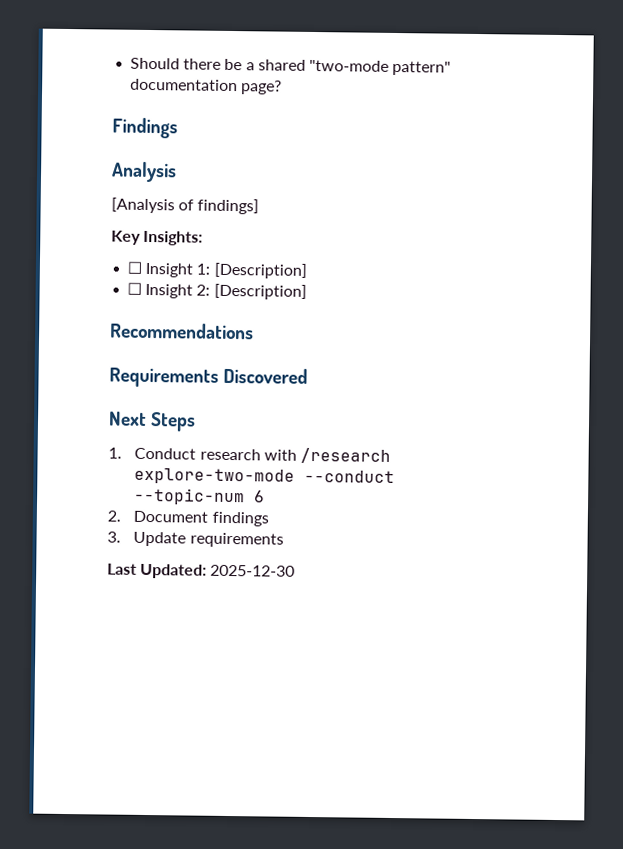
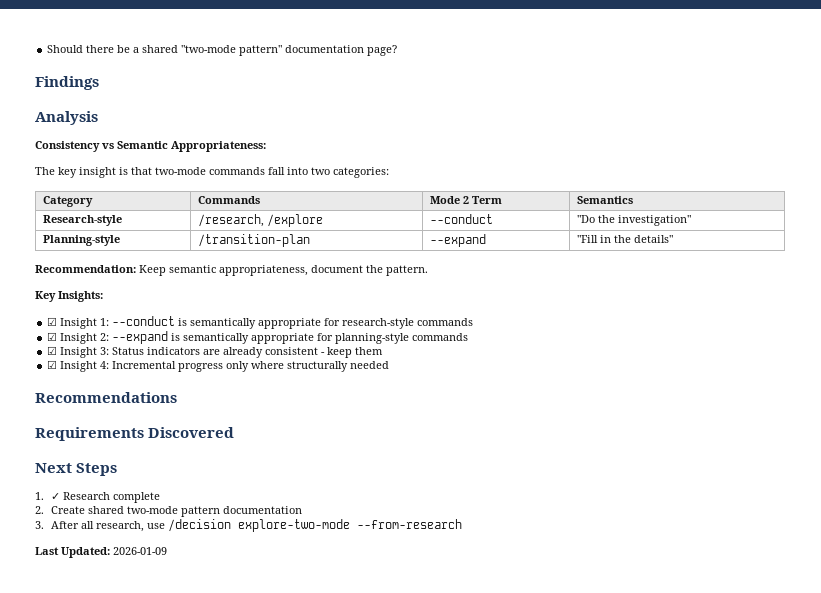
- [Analysis of findings]
+ Consistency vs Semantic Appropriateness:
+ The key insight is that two-mode commands fall into two categories:
+ Category | Commands | Mode 2 Term | Semantics
+ Research-style | /research, /explore | --conduct | "Do the investigation"
+ Planning-style | /transition-plan | --expand | "Fill in the details"
+ Recommendation: Keep semantic appropriateness, document the pattern.
- ☐ Insight 1: [Description]
- ☐ Insight 2: [Description]
+ ☑ Insight 1: --conduct is semantically appropriate for research-style commands
+ ☑ Insight 2: --expand is semantically appropriate for planning-style commands
+ ☑ Insight 3: Status indicators are already consistent - keep them
+ ☑ Insight 4: Incremental progress only where structurally needed
- 1. Conduct research with /research explore-two-mode --conduct --topic-num 6
- 2. Document findings
- 3. Update requirements
+ 1. ✓ Research complete
+ 2. Create shared two-mode pattern documentation
+ 3. After all research, use /decision explore-two-mode --from-research
- Last Updated: 2025-12-30
+ Last Updated: 2026-01-09

